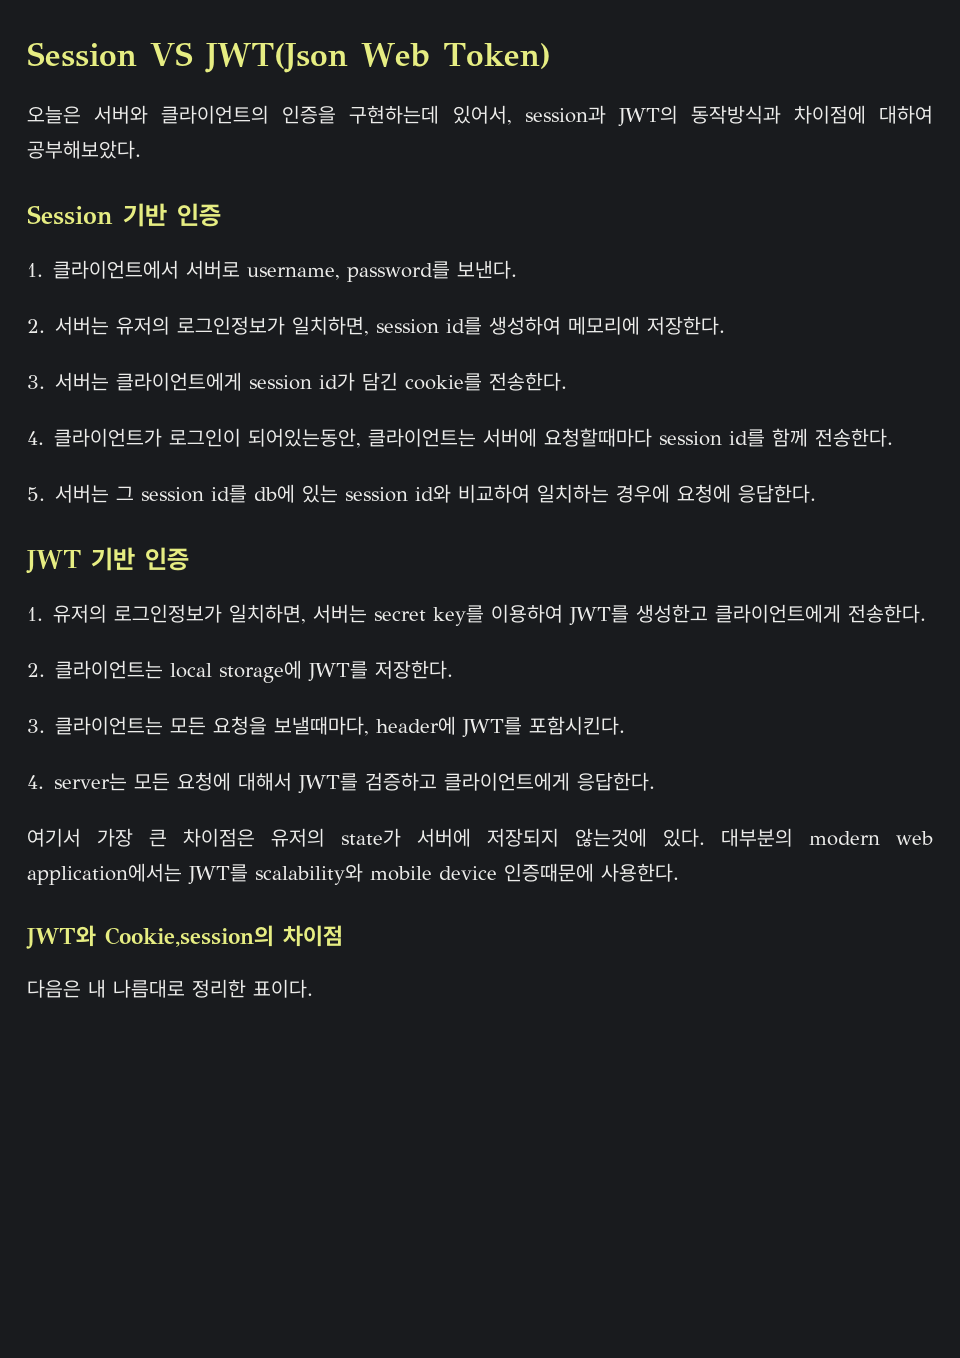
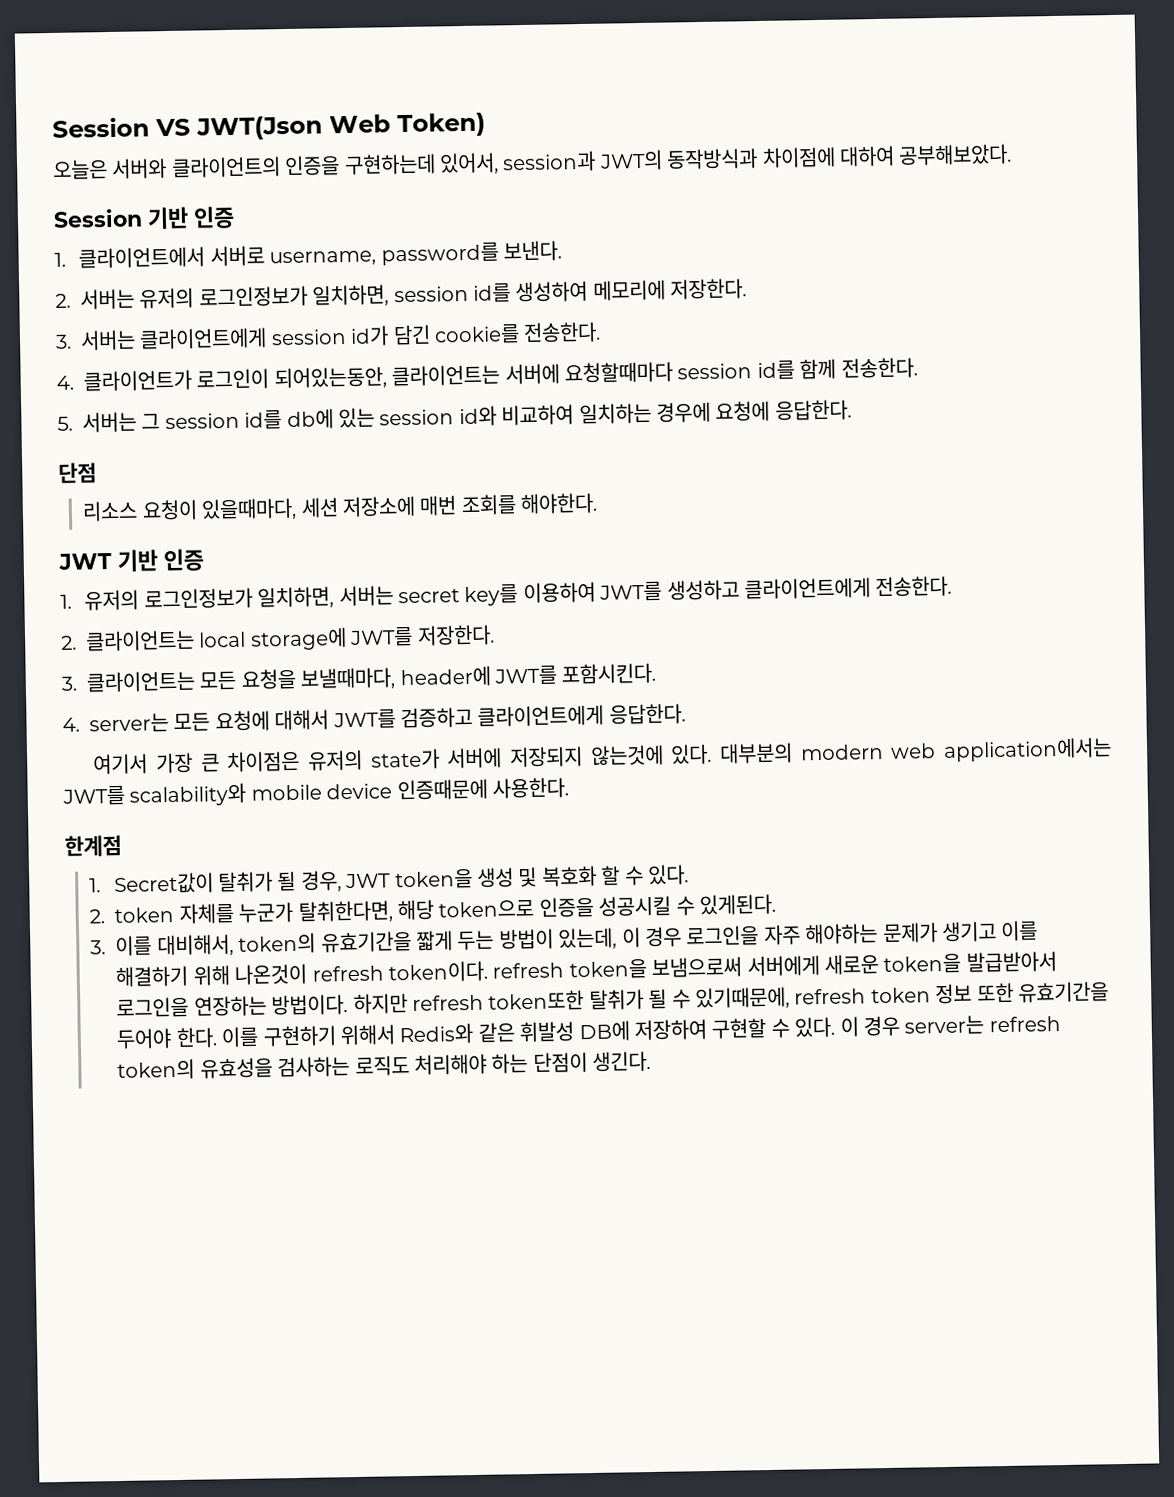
+ 단점
+ 리소스 요청이 있을때마다, 세션 저장소에 매번 조회를 해야한다.
- 1. 유저의 로그인정보가 일치하면, 서버는 secret key를 이용하여 JWT를 생성한고 클라이언트에게 전송한다.
+ 1. 유저의 로그인정보가 일치하면, 서버는 secret key를 이용하여 JWT를 생성하고 클라이언트에게 전송한다.
- JWT와 Cookie,session의 차이점
- 다음은 내 나름대로 정리한 표이다.
+ 한계점
+ 1. Secret값이 탈취가 될 경우, JWT token을 생성 및 복호화 할 수 있다.
+ 2. token 자체를 누군가 탈취한다면, 해당 token으로 인증을 성공시킬 수 있게된다.
+ 3. 이를 대비해서, token의 유효기간을 짧게 두는 방법이 있는데, 이 경우 로그인을 자주 해야하는 문제가 생기고 이를 해결하기 위해 나온것이 refresh token이다. refresh token을 보냄으로써 서버에게 새로운 token을 발급받아서 로그인을 연장하는 방법이다. 하지만 refresh token또한 탈취가 될 수 있기때문에, refresh token 정보 또한 유효기간을 두어야 한다. 이를 구현하기 위해서 Redis와 같은 휘발성 DB에 저장하여 구현할 수 있다. 이 경우 server는 refresh token의 유효성을 검사하는 로직도 처리해야 하는 단점이 생긴다.

